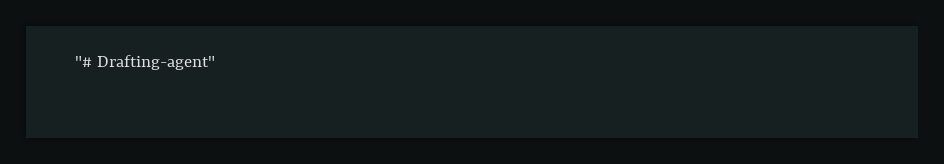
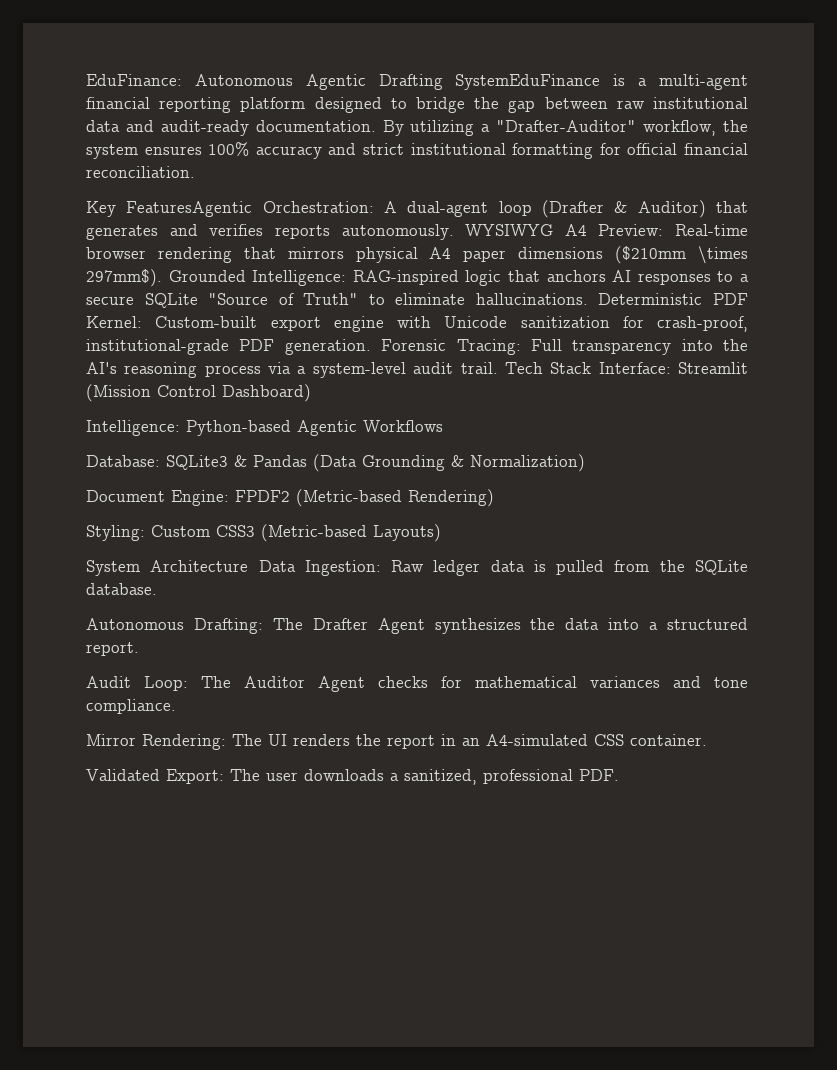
- "# Drafting-agent"
+ EduFinance: Autonomous Agentic Drafting SystemEduFinance is a multi-agent financial reporting platform designed to bridge the gap between raw institutional data and audit-ready documentation. By utilizing a "Drafter-Auditor" workflow, the system ensures 100% accuracy and strict institutional formatting for official financial reconciliation.
+ Key FeaturesAgentic Orchestration: A dual-agent loop (Drafter & Auditor) that generates and verifies reports autonomously. WYSIWYG A4 Preview: Real-time browser rendering that mirrors physical A4 paper dimensions ($210mm \times 297mm$). Grounded Intelligence: RAG-inspired logic that anchors AI responses to a secure SQLite "Source of Truth" to eliminate hallucinations. Deterministic PDF Kernel: Custom-built export engine with Unicode sanitization for crash-proof, institutional-grade PDF generation. Forensic Tracing: Full transparency into the AI's reasoning process via a system-level audit trail. Tech Stack Interface: Streamlit (Mission Control Dashboard)
+ Intelligence: Python-based Agentic Workflows
+ Database: SQLite3 & Pandas (Data Grounding & Normalization)
+ Document Engine: FPDF2 (Metric-based Rendering)
+ Styling: Custom CSS3 (Metric-based Layouts)
+ System Architecture Data Ingestion: Raw ledger data is pulled from the SQLite database.
+ Autonomous Drafting: The Drafter Agent synthesizes the data into a structured report.
+ Audit Loop: The Auditor Agent checks for mathematical variances and tone compliance.
+ Mirror Rendering: The UI renders the report in an A4-simulated CSS container.
+ Validated Export: The user downloads a sanitized, professional PDF.

